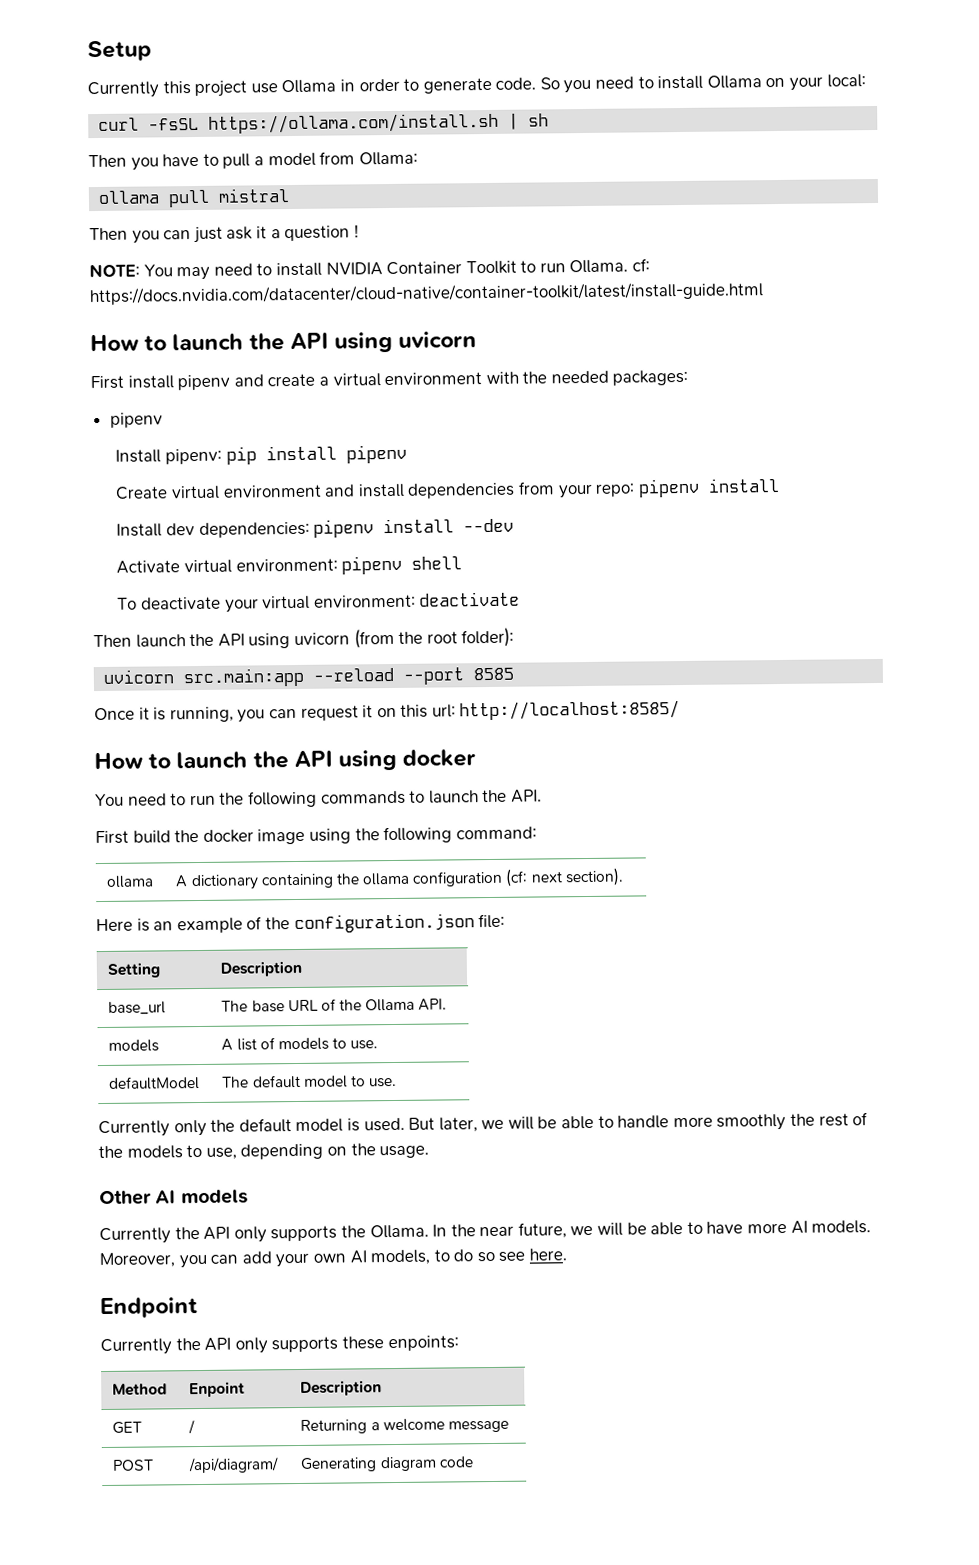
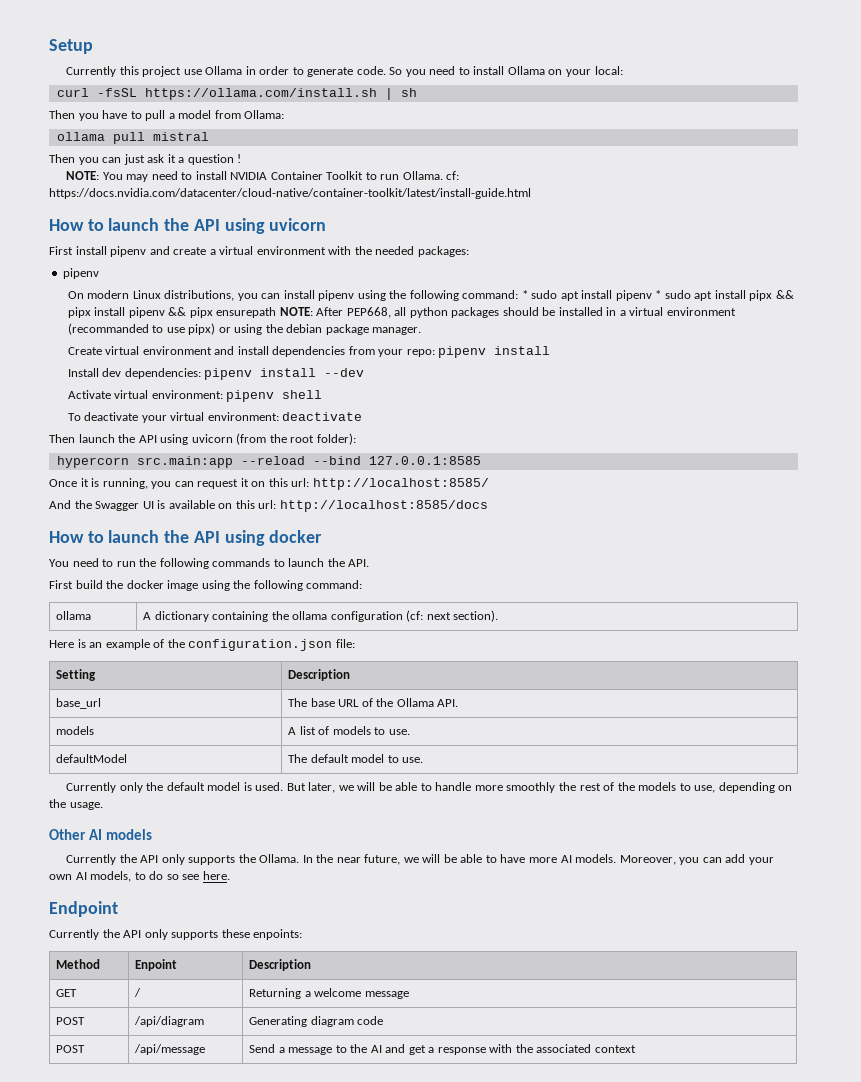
- Install pipenv: pip install pipenv
+ On modern Linux distributions, you can install pipenv using the following command: * sudo apt install pipenv * sudo apt install pipx && pipx install pipenv && pipx ensurepath NOTE: After PEP668, all python packages should be installed in a virtual environment (recommanded to use pipx) or using the debian package manager.
- uvicorn src.main:app --reload --port 8585
+ hypercorn src.main:app --reload --bind 127.0.0.1:8585
+ And the Swagger UI is available on this url: http://localhost:8585/docs
- POST | /api/diagram/ | Generating diagram code
+ POST | /api/diagram | Generating diagram code
+ POST | /api/message | Send a message to the AI and get a response with the associated context

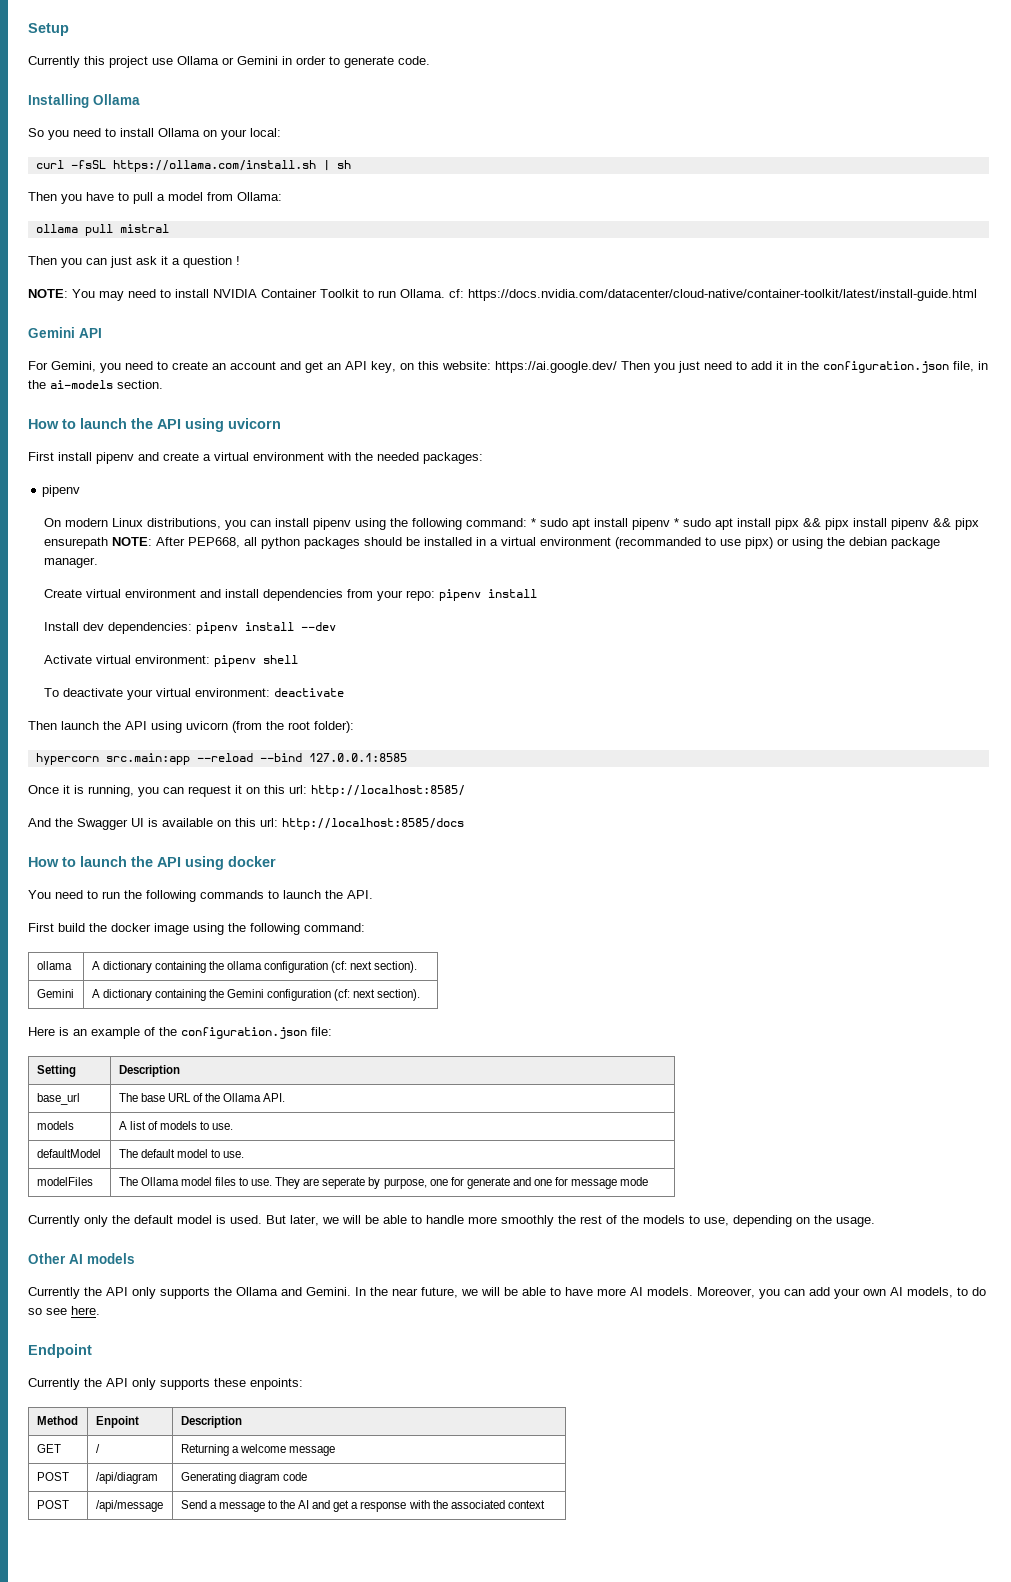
- Currently this project use Ollama in order to generate code. So you need to install Ollama on your local:
+ Currently this project use Ollama or Gemini in order to generate code.
+ Installing Ollama
+ So you need to install Ollama on your local:
+ Gemini API
+ For Gemini, you need to create an account and get an API key, on this website: https://ai.google.dev/ Then you just need to add it in the configuration.json file, in the ai-models section.
+ Gemini | A dictionary containing the Gemini configuration (cf: next section).
+ modelFiles | The Ollama model files to use. They are seperate by purpose, one for generate and one for message mode
- Currently the API only supports the Ollama.
+ Currently the API only supports the Ollama and Gemini.

